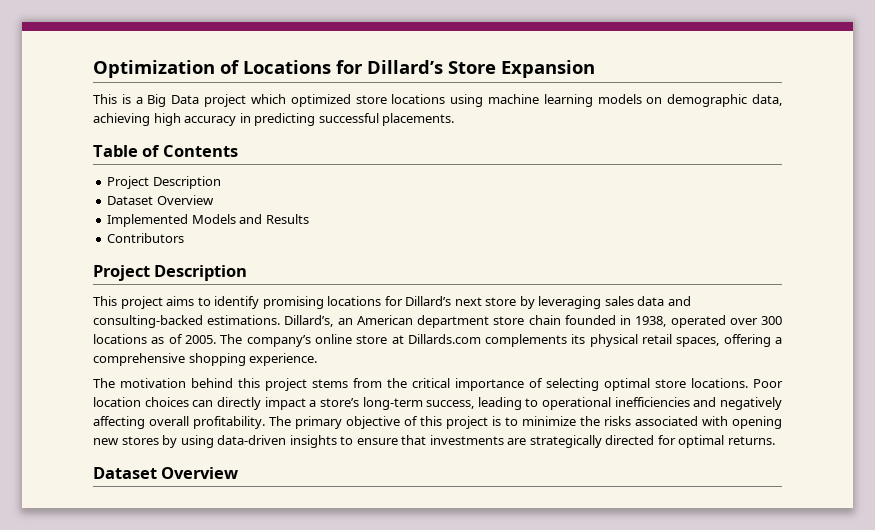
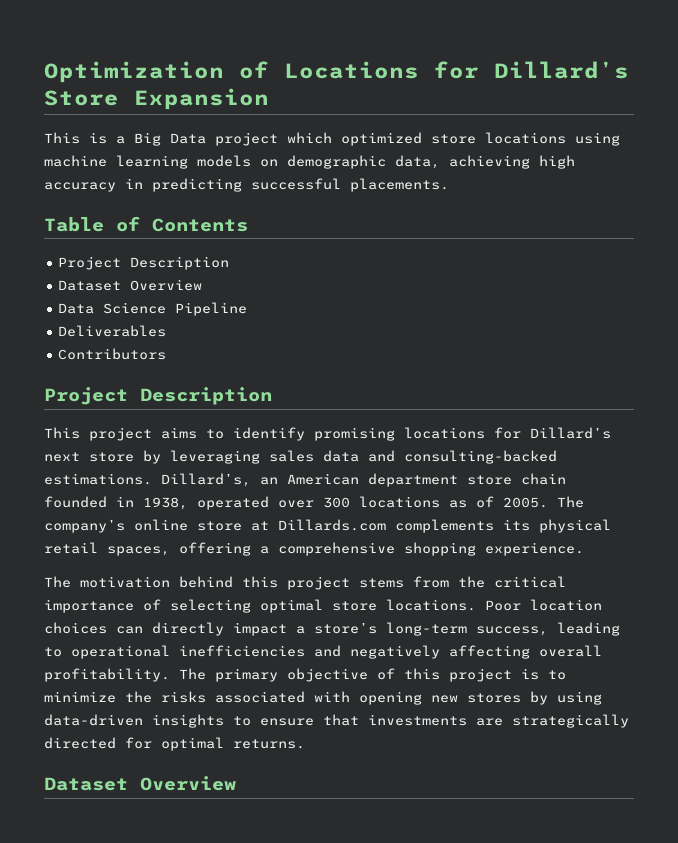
- Implemented Models and Results
+ Data Science Pipeline
+ Deliverables

